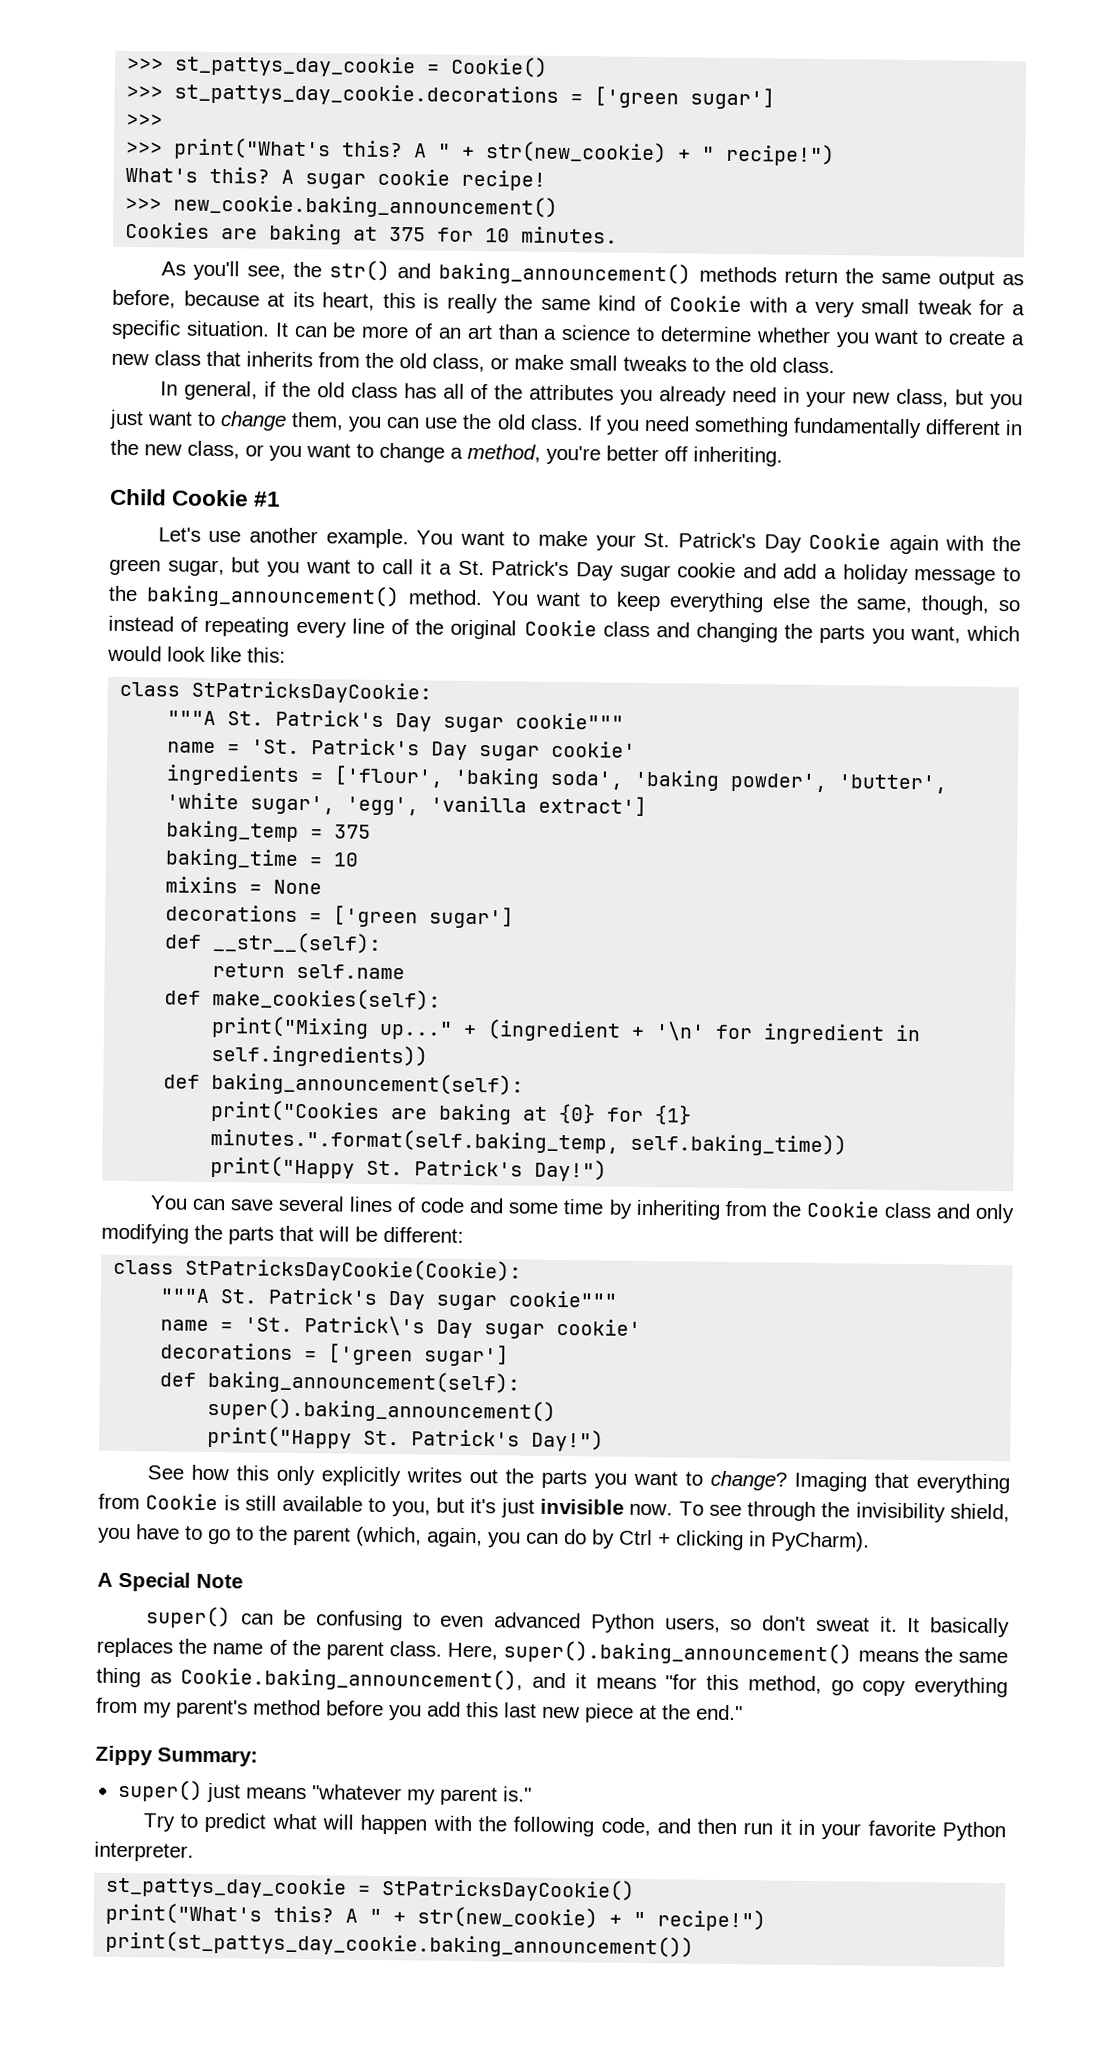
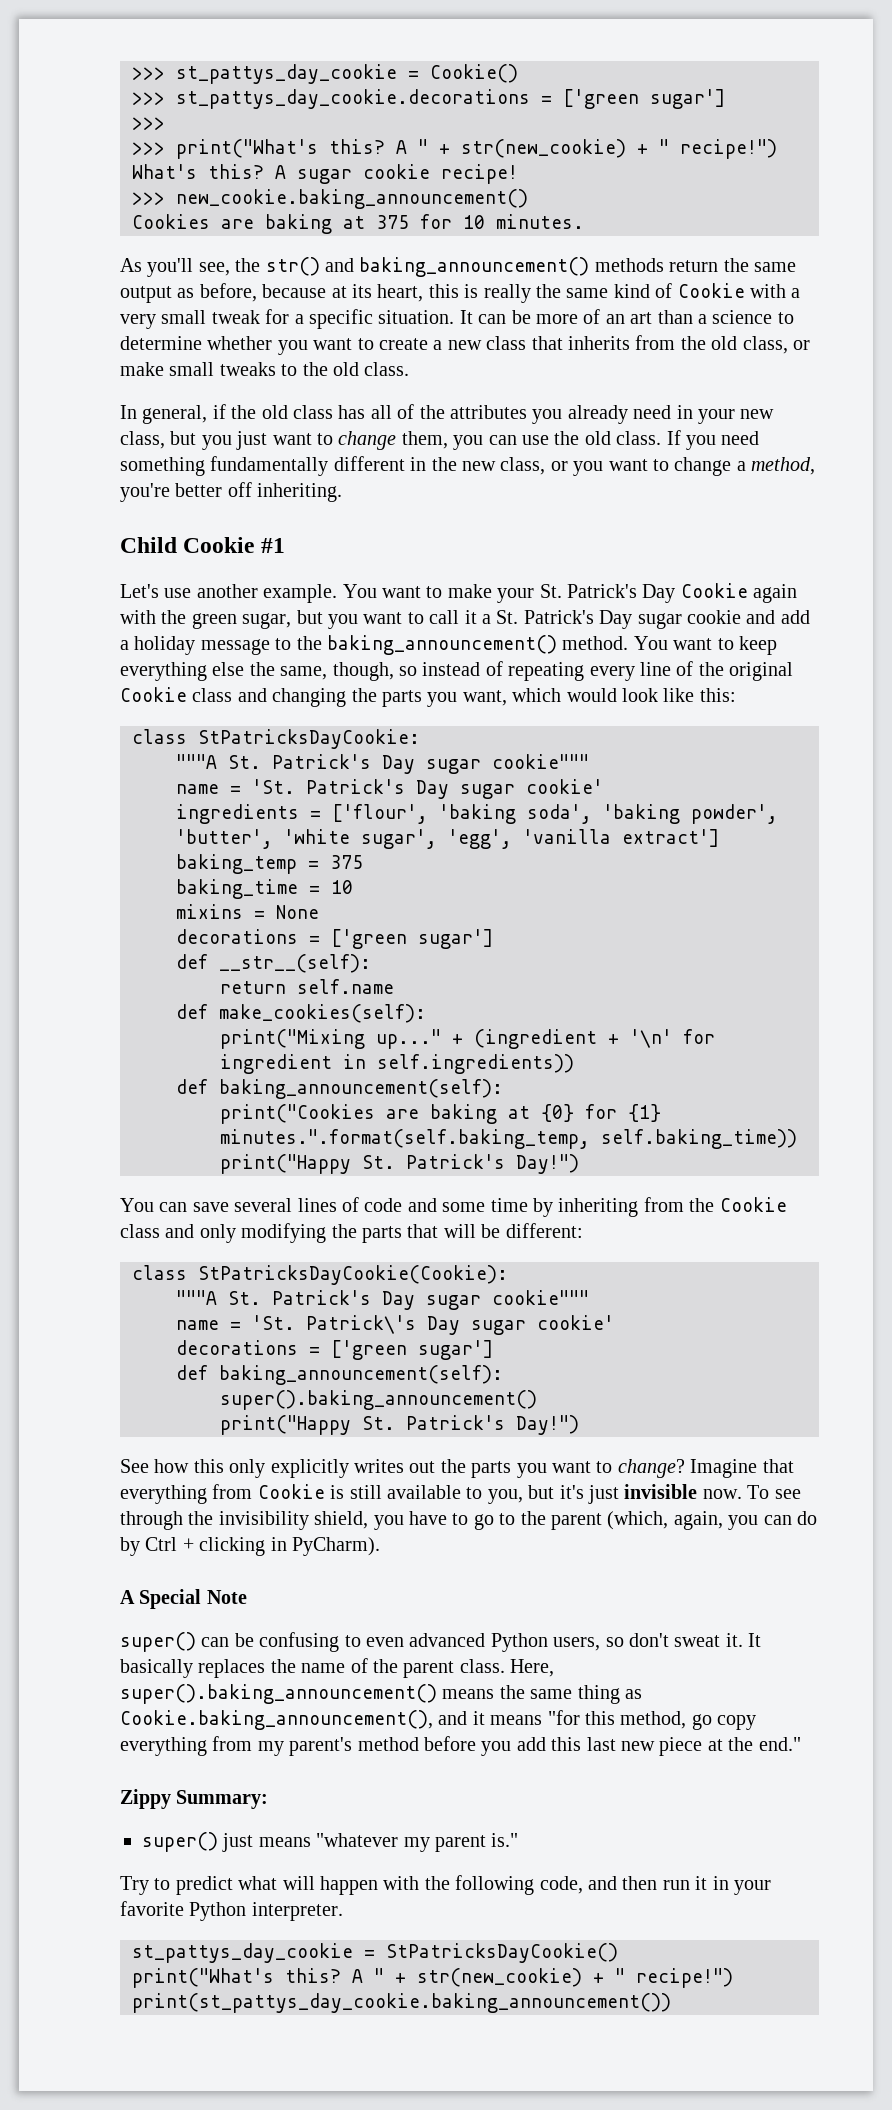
- Imaging that everything from Cookie is still available to you, but it's just invisible now.
+ Imagine that everything from Cookie is still available to you, but it's just invisible now.

